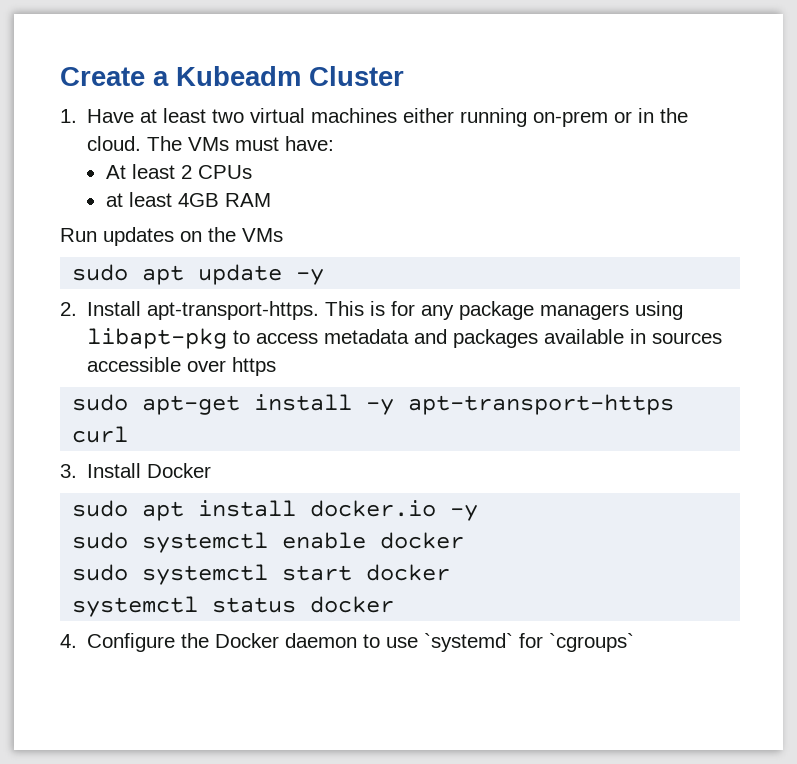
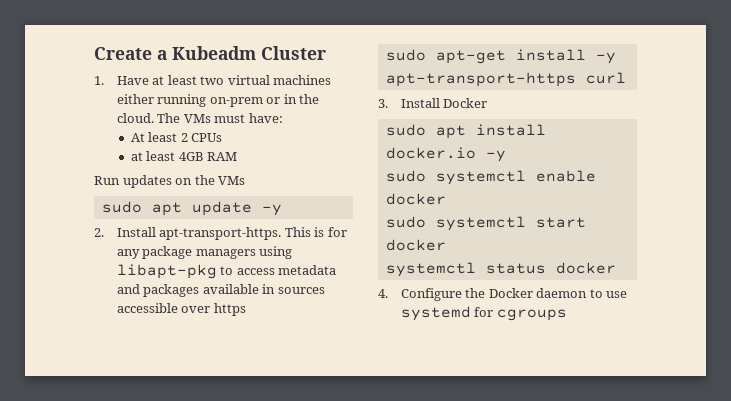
- 4. Configure the Docker daemon to use `systemd` for `cgroups`
+ 4. Configure the Docker daemon to use systemd for cgroups

